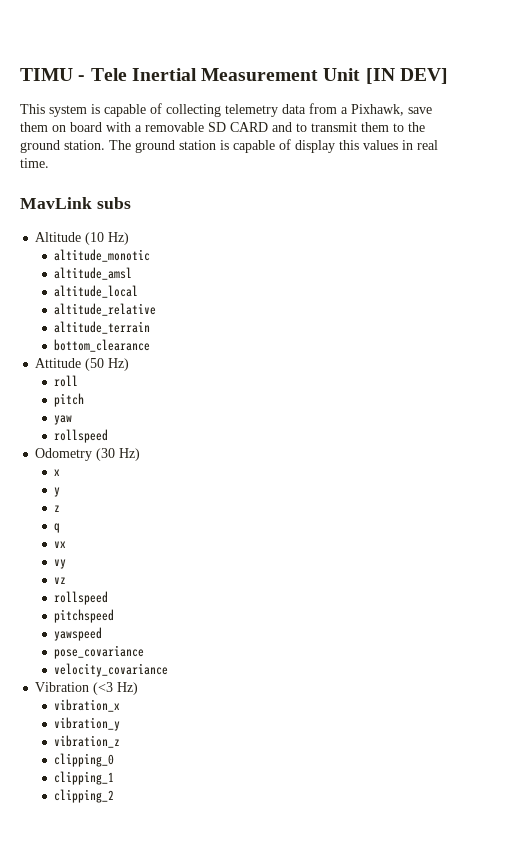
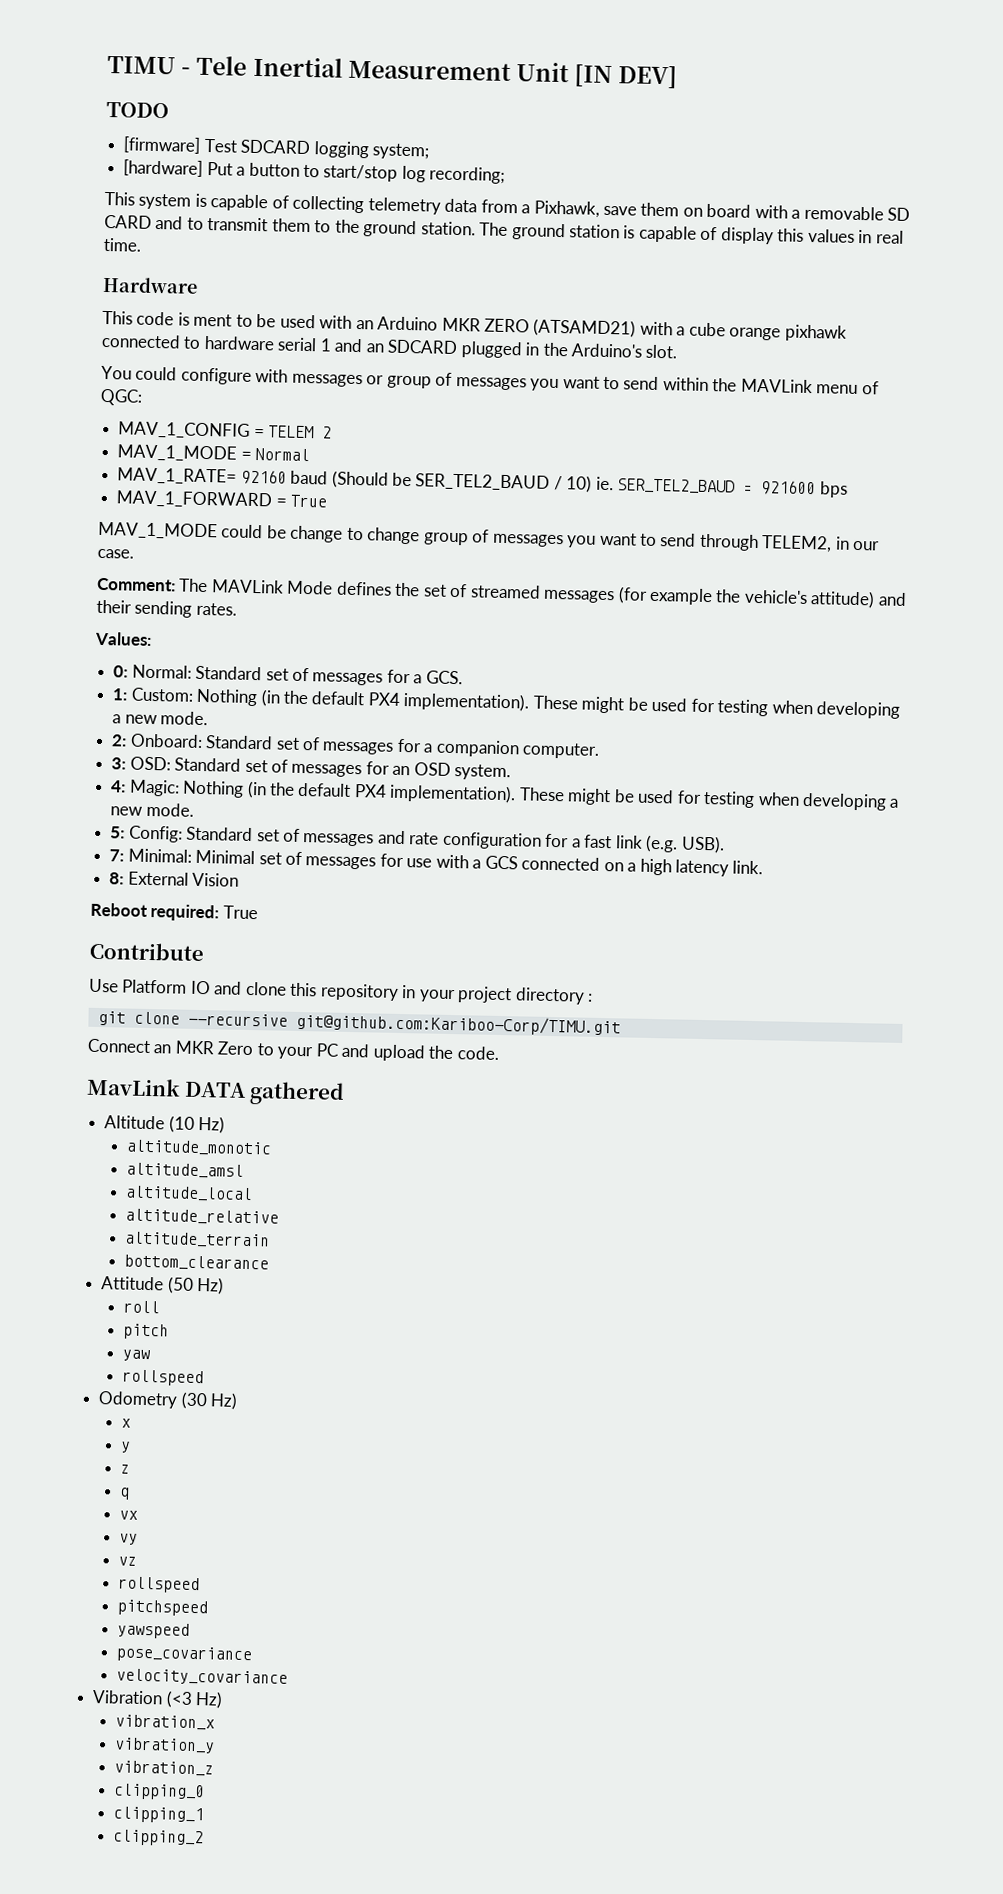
+ TODO
+ [firmware] Test SDCARD logging system;
+ [hardware] Put a button to start/stop log recording;
+ Hardware
+ This code is ment to be used with an Arduino MKR ZERO (ATSAMD21) with a cube orange pixhawk connected to hardware serial 1 and an SDCARD plugged in the Arduino's slot.
+ You could configure with messages or group of messages you want to send within the MAVLink menu of QGC:
+ MAV_1_CONFIG = TELEM 2
+ MAV_1_MODE = Normal
+ MAV_1_RATE= 92160 baud (Should be SER_TEL2_BAUD / 10) ie. SER_TEL2_BAUD = 921600 bps
+ MAV_1_FORWARD = True
+ MAV_1_MODE could be change to change group of messages you want to send through TELEM2, in our case.
+ Comment: The MAVLink Mode defines the set of streamed messages (for example the vehicle's attitude) and their sending rates.
+ Values:
+ 0: Normal: Standard set of messages for a GCS.
+ 1: Custom: Nothing (in the default PX4 implementation). These might be used for testing when developing a new mode.
+ 2: Onboard: Standard set of messages for a companion computer.
+ 3: OSD: Standard set of messages for an OSD system.
+ 4: Magic: Nothing (in the default PX4 implementation). These might be used for testing when developing a new mode.
+ 5: Config: Standard set of messages and rate configuration for a fast link (e.g. USB).
+ 7: Minimal: Minimal set of messages for use with a GCS connected on a high latency link.
+ 8: External Vision
+ Reboot required: True
+ Contribute
+ Use Platform IO and clone this repository in your project directory :
+ git clone --recursive git@github.com:Kariboo-Corp/TIMU.git
+ Connect an MKR Zero to your PC and upload the code.
- MavLink subs
+ MavLink DATA gathered

